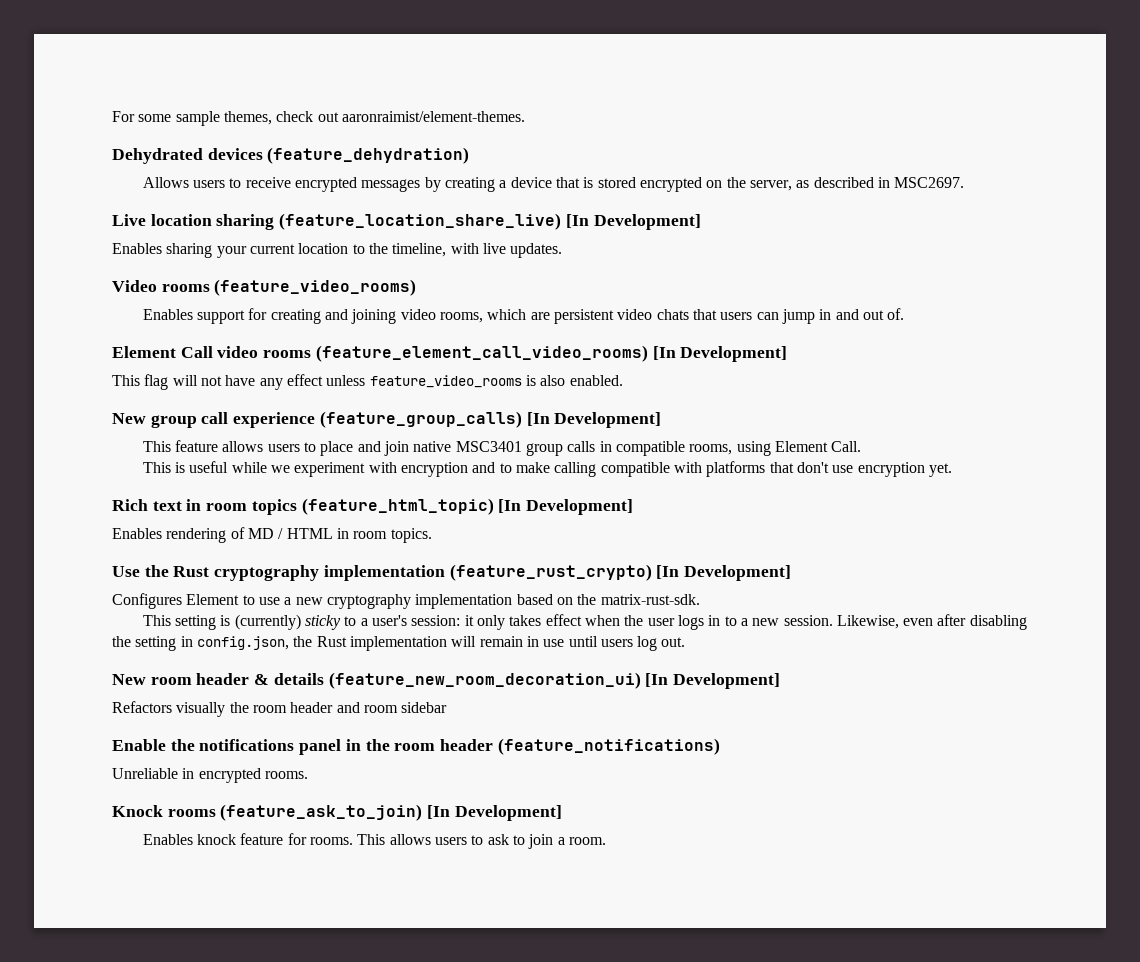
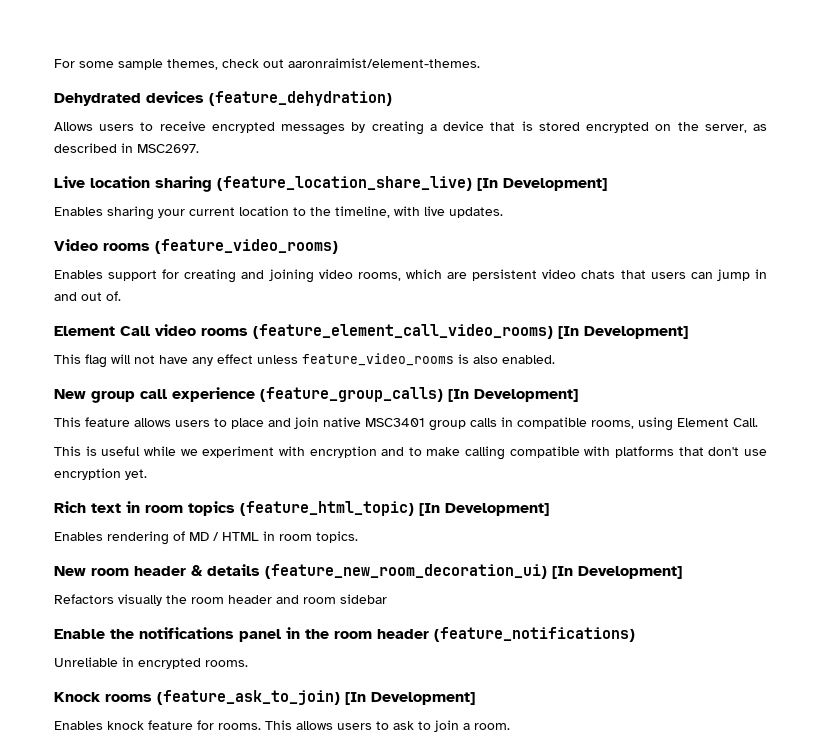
- Use the Rust cryptography implementation (feature_rust_crypto) [In Development]
- Configures Element to use a new cryptography implementation based on the matrix-rust-sdk.
- This setting is (currently) sticky to a user's session: it only takes effect when the user logs in to a new session. Likewise, even after disabling the setting in config.json, the Rust implementation will remain in use until users log out.

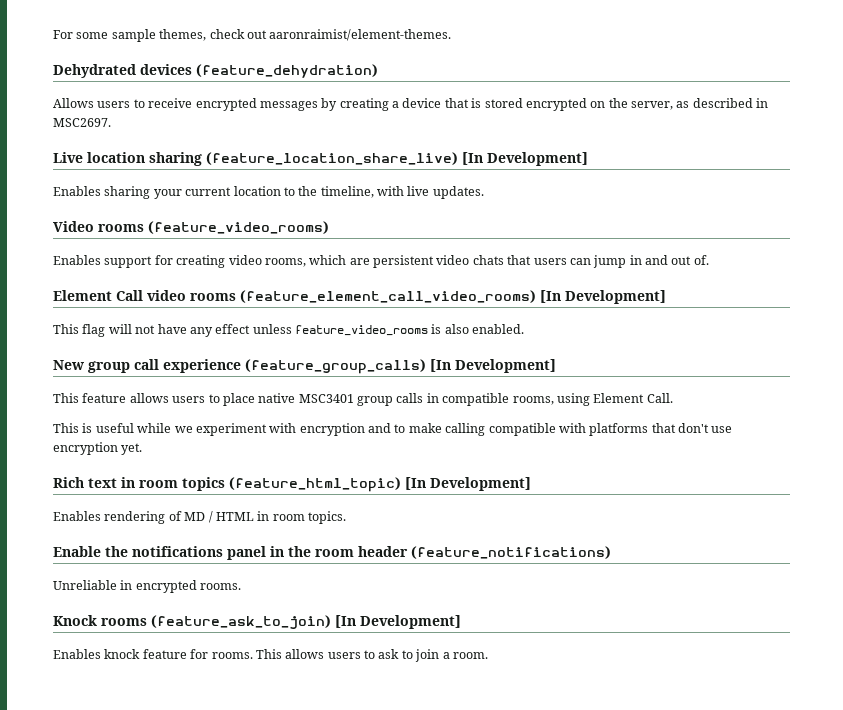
- Enables support for creating and joining video rooms, which are persistent video chats that users can jump in and out of.
+ Enables support for creating video rooms, which are persistent video chats that users can jump in and out of.
- This feature allows users to place and join native MSC3401 group calls in compatible rooms, using Element Call.
+ This feature allows users to place native MSC3401 group calls in compatible rooms, using Element Call.
- New room header & details (feature_new_room_decoration_ui) [In Development]
- Refactors visually the room header and room sidebar

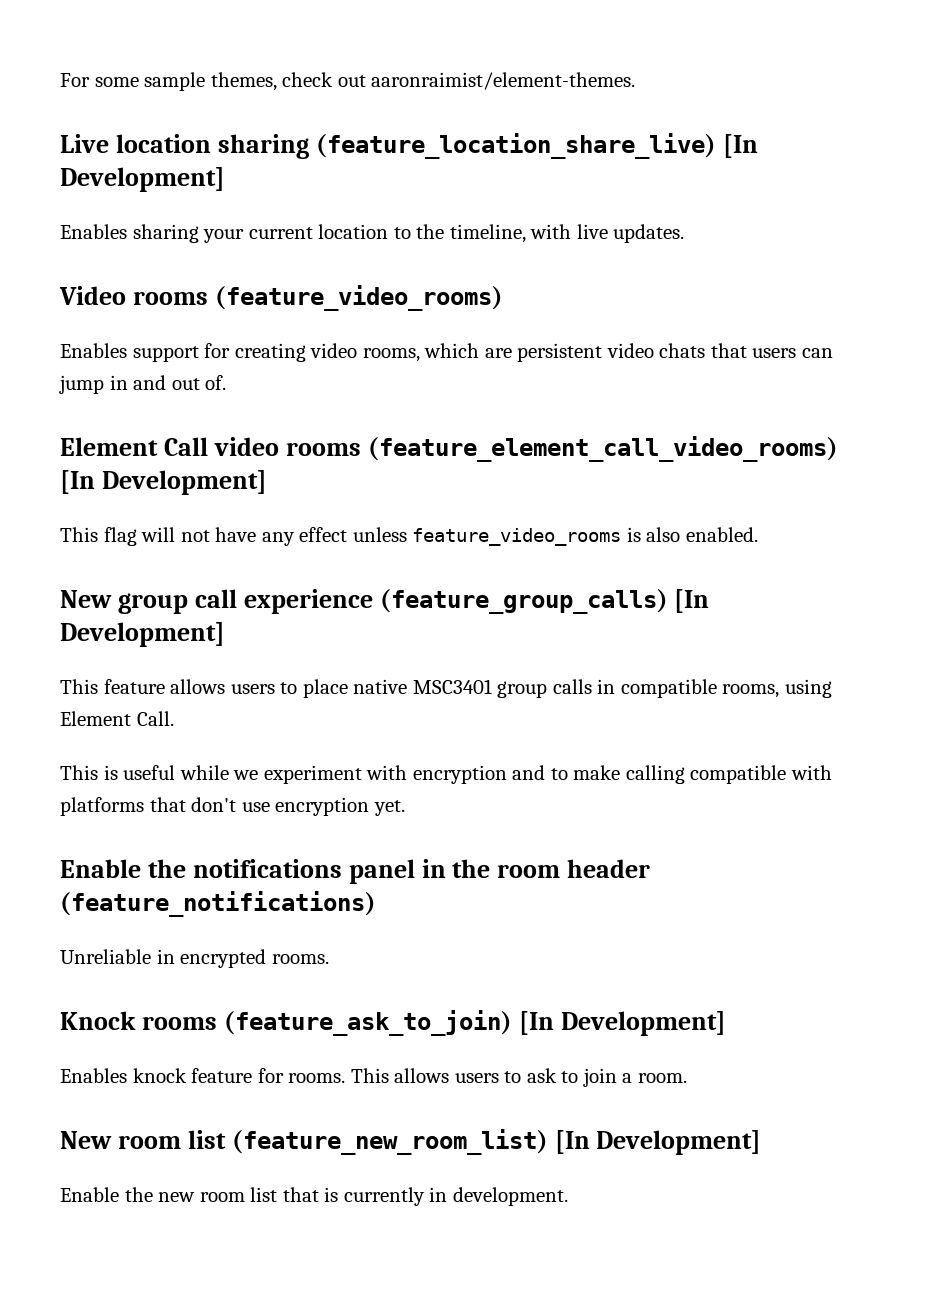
- Dehydrated devices (feature_dehydration)
- Allows users to receive encrypted messages by creating a device that is stored encrypted on the server, as described in MSC2697.
- Rich text in room topics (feature_html_topic) [In Development]
- Enables rendering of MD / HTML in room topics.
+ New room list (feature_new_room_list) [In Development]
+ Enable the new room list that is currently in development.

